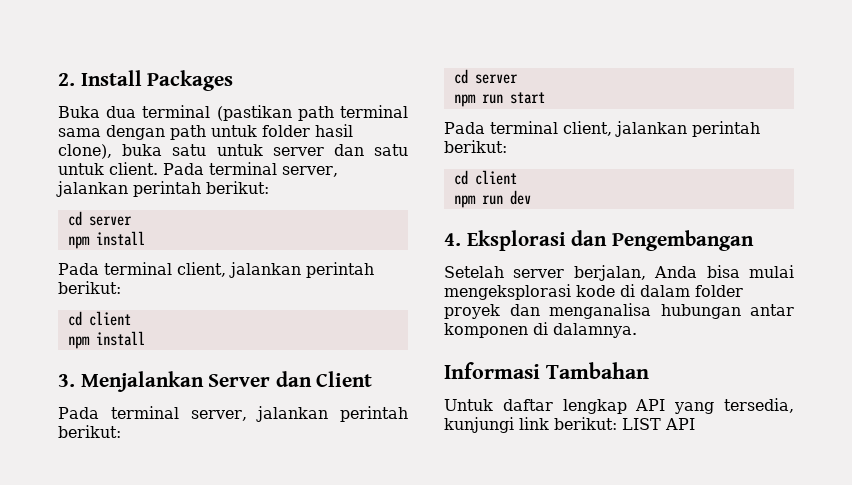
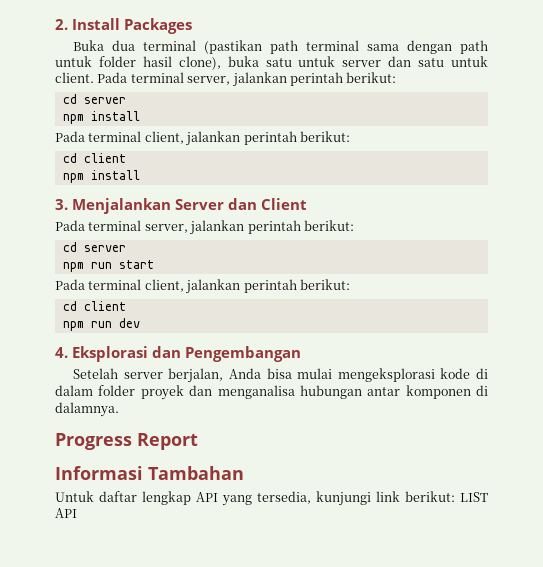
+ Progress Report

